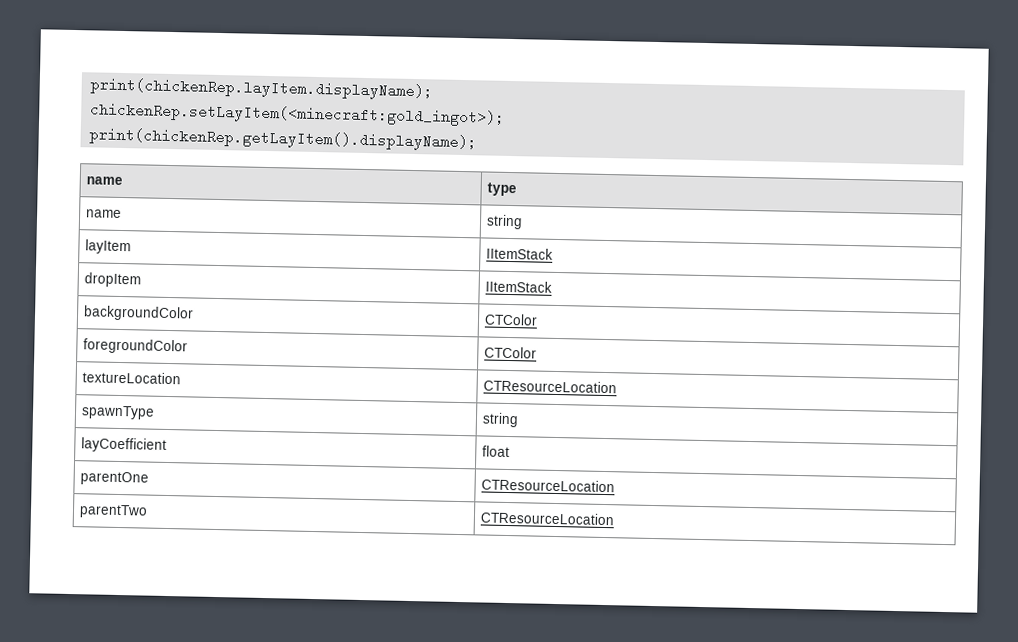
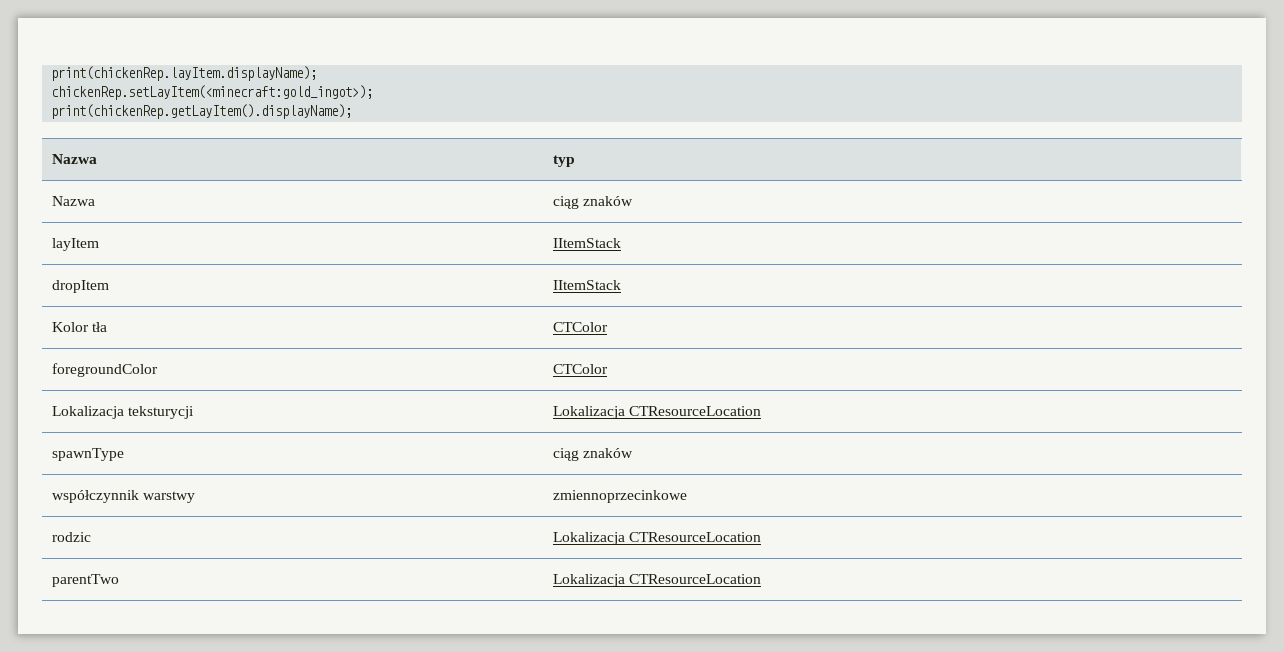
- name | type
- name | string
+ Nazwa | typ
+ Nazwa | ciąg znaków
- backgroundColor | CTColor
+ Kolor tła | CTColor
- textureLocation | CTResourceLocation
+ Lokalizacja teksturycji | Lokalizacja CTResourceLocation
- spawnType | string
- layCoefficient | float
- parentOne | CTResourceLocation
+ spawnType | ciąg znaków
+ współczynnik warstwy | zmiennoprzecinkowe
+ rodzic | Lokalizacja CTResourceLocation
- parentTwo | CTResourceLocation
+ parentTwo | Lokalizacja CTResourceLocation

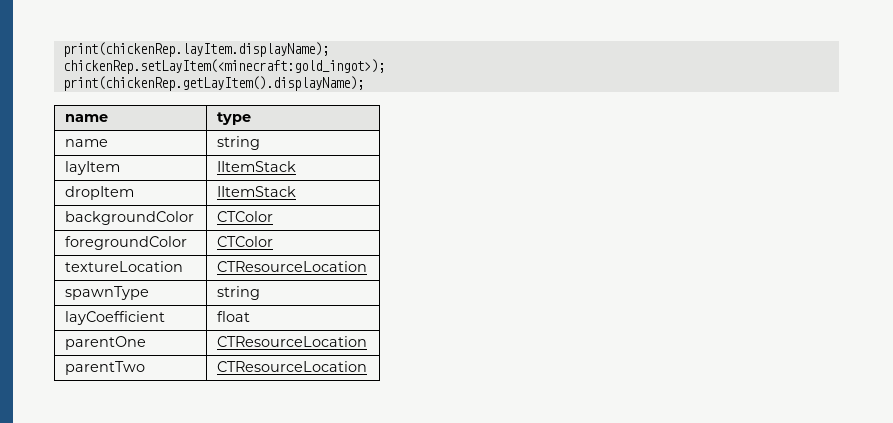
- Nazwa | typ
- Nazwa | ciąg znaków
+ name | type
+ name | string
- Kolor tła | CTColor
+ backgroundColor | CTColor
- Lokalizacja teksturycji | Lokalizacja CTResourceLocation
+ textureLocation | CTResourceLocation
- spawnType | ciąg znaków
- współczynnik warstwy | zmiennoprzecinkowe
- rodzic | Lokalizacja CTResourceLocation
+ spawnType | string
+ layCoefficient | float
+ parentOne | CTResourceLocation
- parentTwo | Lokalizacja CTResourceLocation
+ parentTwo | CTResourceLocation

